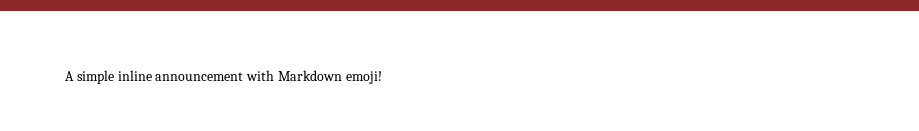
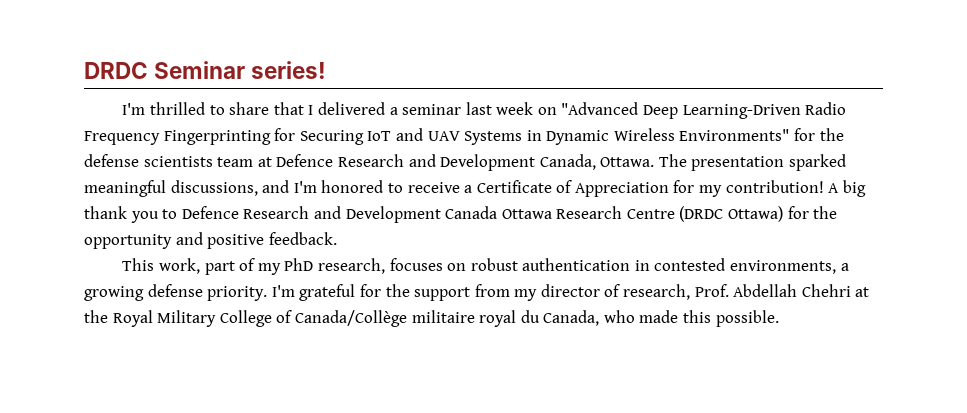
- A simple inline announcement with Markdown emoji!
+ DRDC Seminar series!
+ I'm thrilled to share that I delivered a seminar last week on "Advanced Deep Learning-Driven Radio Frequency Fingerprinting for Securing IoT and UAV Systems in Dynamic Wireless Environments" for the defense scientists team at Defence Research and Development Canada, Ottawa. The presentation sparked meaningful discussions, and I'm honored to receive a Certificate of Appreciation for my contribution! A big thank you to Defence Research and Development Canada Ottawa Research Centre (DRDC Ottawa) for the opportunity and positive feedback.
+ This work, part of my PhD research, focuses on robust authentication in contested environments, a growing defense priority. I'm grateful for the support from my director of research, Prof. Abdellah Chehri at the Royal Military College of Canada/Collège militaire royal du Canada, who made this possible.

